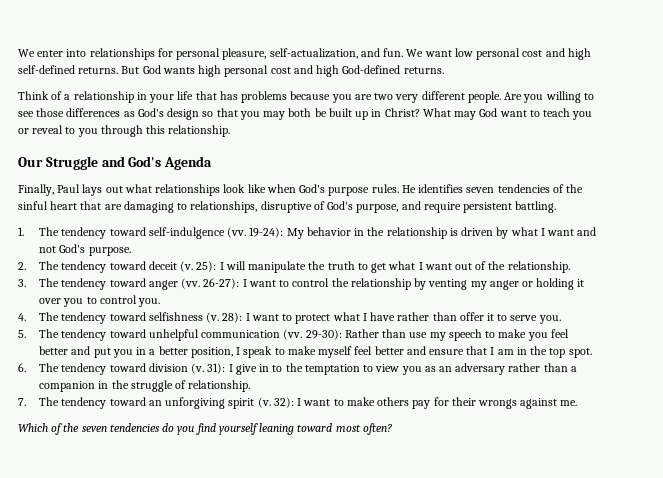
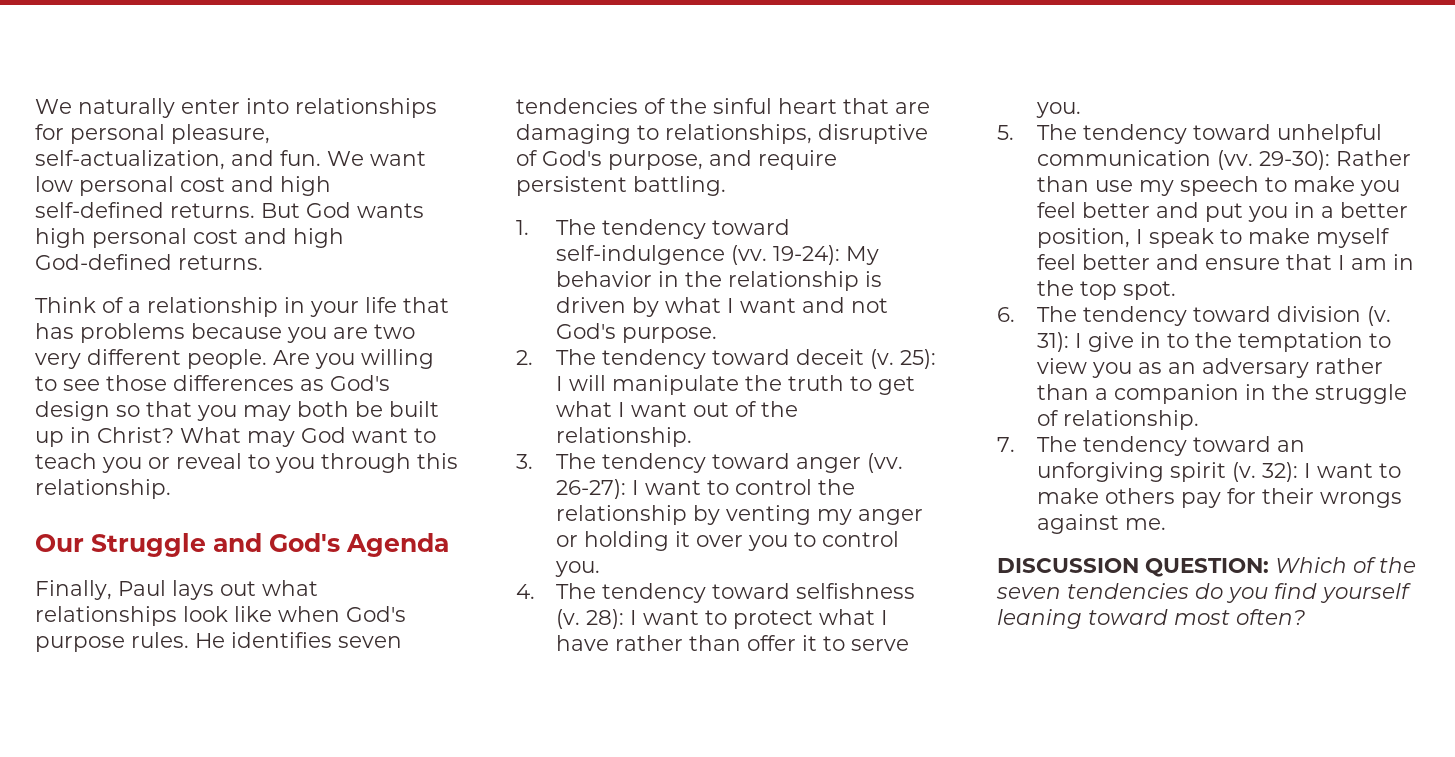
- We enter into relationships for personal pleasure, self-actualization, and fun.
+ We naturally enter into relationships for personal pleasure, self-actualization, and fun.
- Which of the seven tendencies do you find yourself leaning toward most often?
+ DISCUSSION QUESTION: Which of the seven tendencies do you find yourself leaning toward most often?

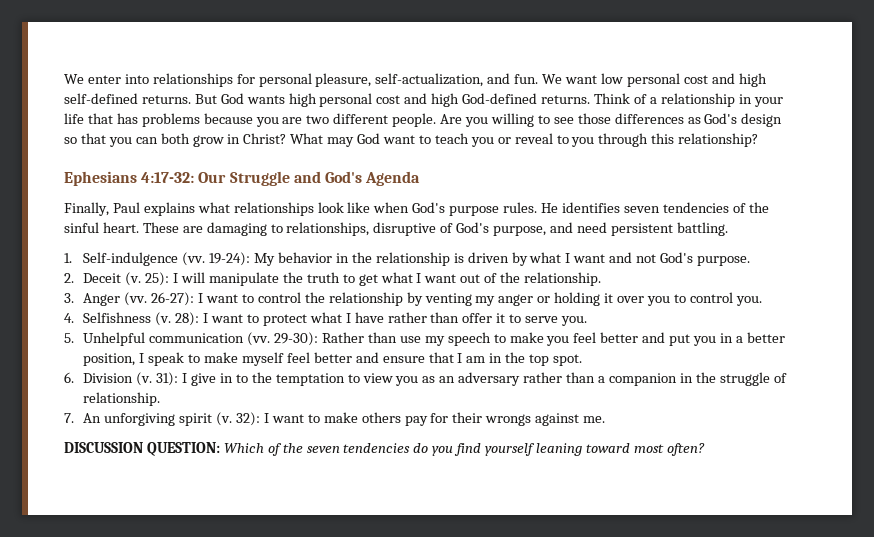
- We naturally enter into relationships for personal pleasure, self-actualization, and fun.
+ We enter into relationships for personal pleasure, self-actualization, and fun.
- But God wants high personal cost and high God-defined returns.
- Think of a relationship in your life that has problems because you are two very different people.
+ But God wants high personal cost and high God-defined returns. Think of a relationship in your life that has problems because you are two different people.
- Are you willing to see those differences as God's design so that you may both be built up in Christ?
+ Are you willing to see those differences as God's design so that you can both grow in Christ?
- What may God want to teach you or reveal to you through this relationship.
- Our Struggle and God's Agenda
+ What may God want to teach you or reveal to you through this relationship?
+ Ephesians 4:17-32: Our Struggle and God's Agenda
- Finally, Paul lays out what relationships look like when God's purpose rules.
+ Finally, Paul explains what relationships look like when God's purpose rules.
- He identifies seven tendencies of the sinful heart that are damaging to relationships, disruptive of God's purpose, and require persistent battling.
+ He identifies seven tendencies of the sinful heart. These are damaging to relationships, disruptive of God's purpose, and need persistent battling.
- 1. The tendency toward self-indulgence (vv.
+ 1. Self-indulgence (vv.
- 2. The tendency toward deceit (v.
+ 2. Deceit (v.
- 3. The tendency toward anger (vv.
+ 3. Anger (vv.
- 4. The tendency toward selfishness (v.
+ 4. Selfishness (v.
- 5. The tendency toward unhelpful communication (vv.
+ 5. Unhelpful communication (vv.
- 6. The tendency toward division (v.
+ 6. Division (v.
- 7. The tendency toward an unforgiving spirit (v.
+ 7. An unforgiving spirit (v.

